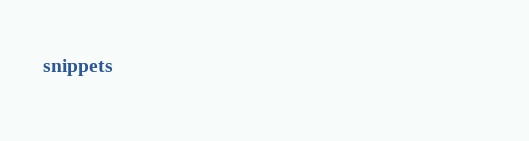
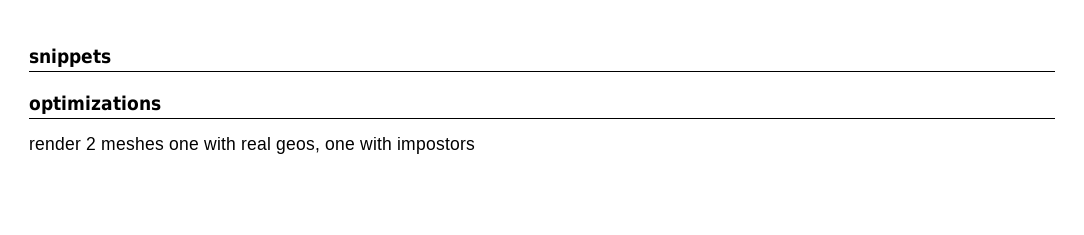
+ optimizations
+ render 2 meshes one with real geos, one with impostors

